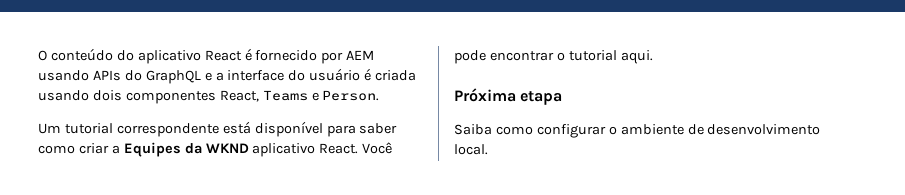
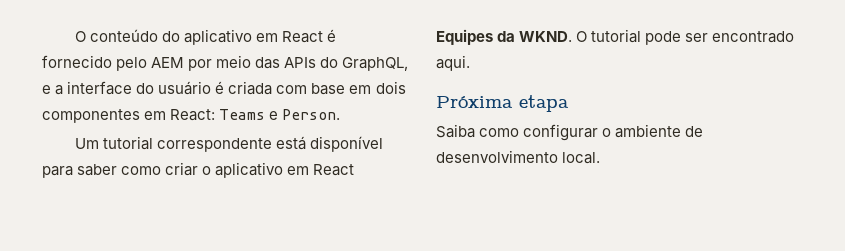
- O conteúdo do aplicativo React é fornecido por AEM usando APIs do GraphQL e a interface do usuário é criada usando dois componentes React, Teams e Person.
+ O conteúdo do aplicativo em React é fornecido pelo AEM por meio das APIs do GraphQL, e a interface do usuário é criada com base em dois componentes em React: Teams e Person.
- Um tutorial correspondente está disponível para saber como criar a Equipes da WKND aplicativo React. Você pode encontrar o tutorial aqui.
+ Um tutorial correspondente está disponível para saber como criar o aplicativo em React Equipes da WKND. O tutorial pode ser encontrado aqui.

